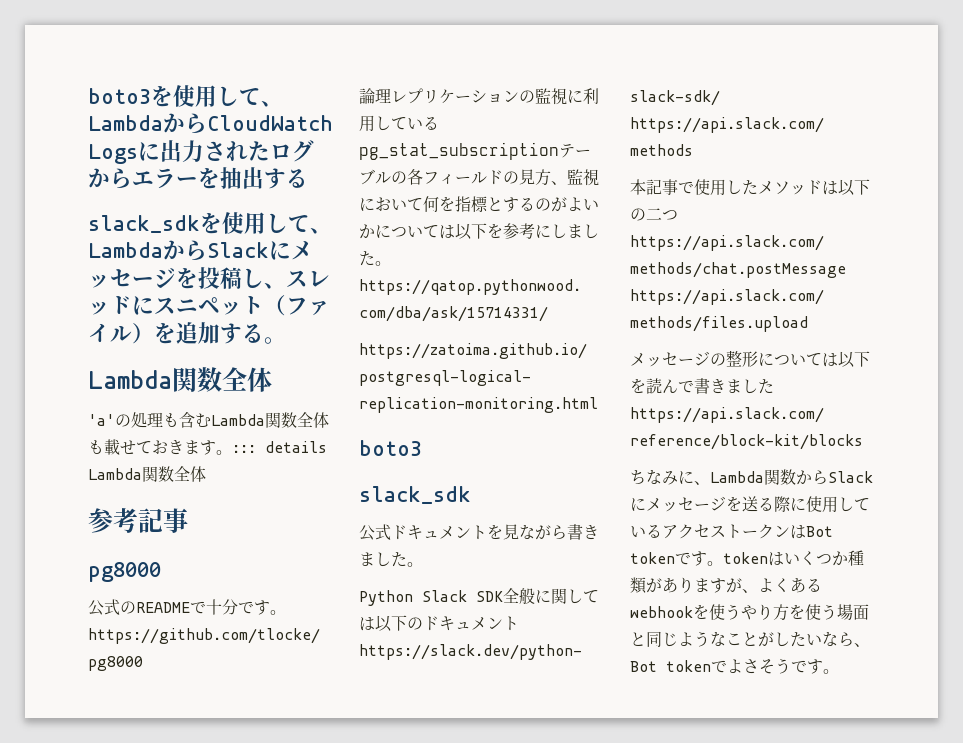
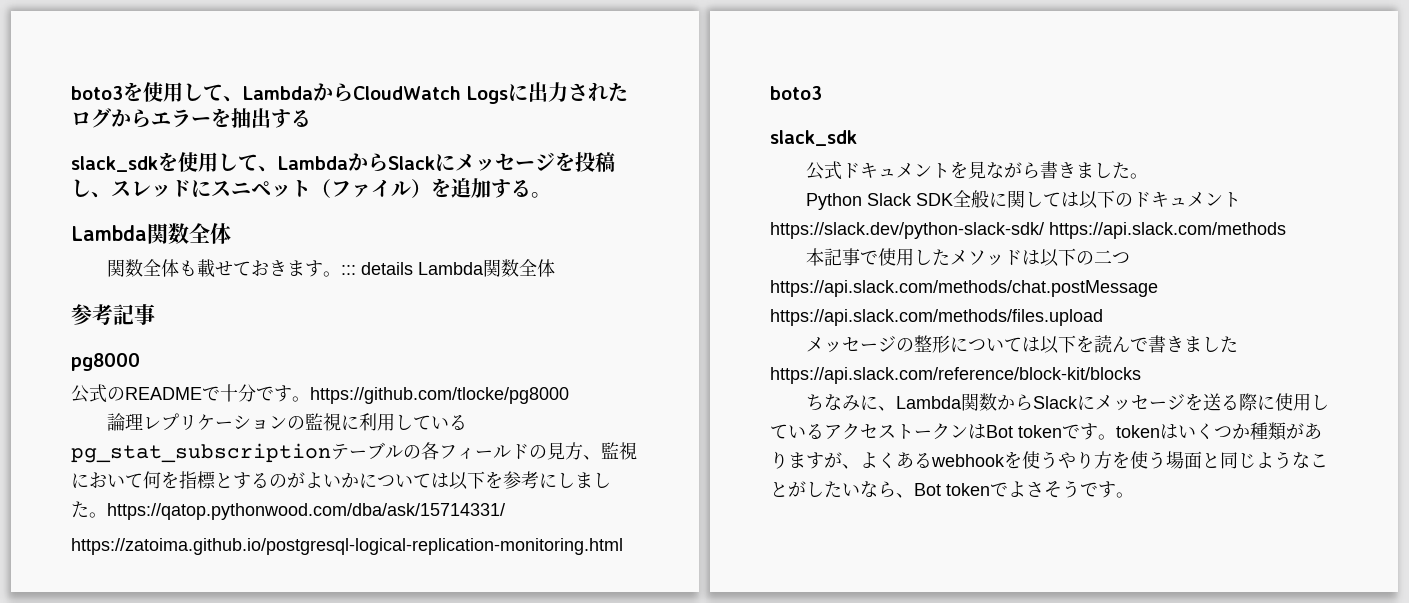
- 'a'の処理も含むLambda関数全体も載せておきます。::: details Lambda関数全体
+ 関数全体も載せておきます。::: details Lambda関数全体

